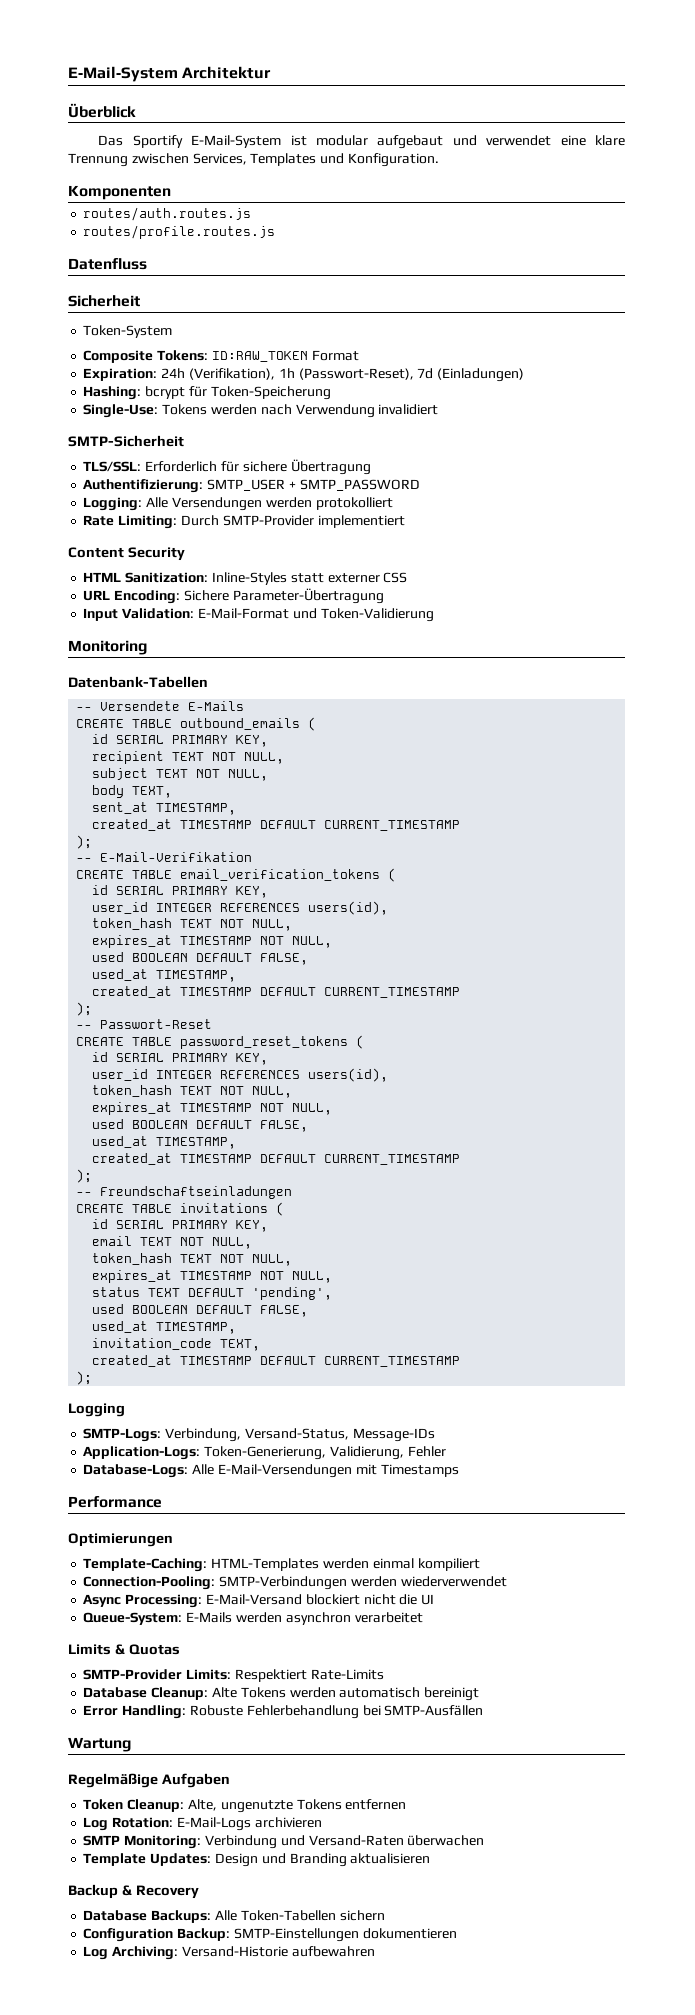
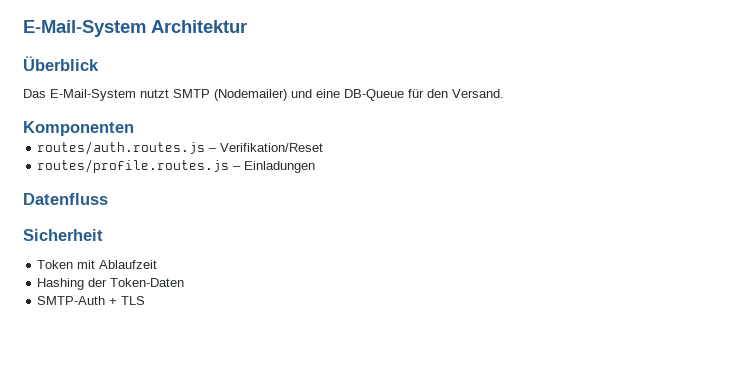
- Das Sportify E-Mail-System ist modular aufgebaut und verwendet eine klare Trennung zwischen Services, Templates und Konfiguration.
+ Das E‑Mail‑System nutzt SMTP (Nodemailer) und eine DB‑Queue für den Versand.
- routes/auth.routes.js
+ routes/auth.routes.js – Verifikation/Reset
- routes/profile.routes.js
+ routes/profile.routes.js – Einladungen
- Token-System
- Composite Tokens: ID:RAW_TOKEN Format
- Expiration: 24h (Verifikation), 1h (Passwort-Reset), 7d (Einladungen)
- Hashing: bcrypt für Token-Speicherung
- Single-Use: Tokens werden nach Verwendung invalidiert
- SMTP-Sicherheit
- TLS/SSL: Erforderlich für sichere Übertragung
- Authentifizierung: SMTP_USER + SMTP_PASSWORD
- Logging: Alle Versendungen werden protokolliert
- Rate Limiting: Durch SMTP-Provider implementiert
- Content Security
- HTML Sanitization: Inline-Styles statt externer CSS
- URL Encoding: Sichere Parameter-Übertragung
- Input Validation: E-Mail-Format und Token-Validierung
- Monitoring
- Datenbank-Tabellen
- -- Versendete E-Mails
- CREATE TABLE outbound_emails (
- id SERIAL PRIMARY KEY,
- recipient TEXT NOT NULL,
- subject TEXT NOT NULL,
- body TEXT,
- sent_at TIMESTAMP,
- created_at TIMESTAMP DEFAULT CURRENT_TIMESTAMP
- );
- -- E-Mail-Verifikation
- CREATE TABLE email_verification_tokens (
- id SERIAL PRIMARY KEY,
- user_id INTEGER REFERENCES users(id),
- token_hash TEXT NOT NULL,
- expires_at TIMESTAMP NOT NULL,
- used BOOLEAN DEFAULT FALSE,
- used_at TIMESTAMP,
- created_at TIMESTAMP DEFAULT CURRENT_TIMESTAMP
- );
- -- Passwort-Reset
- CREATE TABLE password_reset_tokens (
- id SERIAL PRIMARY KEY,
- user_id INTEGER REFERENCES users(id),
- token_hash TEXT NOT NULL,
- expires_at TIMESTAMP NOT NULL,
- used BOOLEAN DEFAULT FALSE,
- used_at TIMESTAMP,
- created_at TIMESTAMP DEFAULT CURRENT_TIMESTAMP
- );
- -- Freundschaftseinladungen
- CREATE TABLE invitations (
- id SERIAL PRIMARY KEY,
- email TEXT NOT NULL,
- token_hash TEXT NOT NULL,
- expires_at TIMESTAMP NOT NULL,
- status TEXT DEFAULT 'pending',
- used BOOLEAN DEFAULT FALSE,
- used_at TIMESTAMP,
- invitation_code TEXT,
- created_at TIMESTAMP DEFAULT CURRENT_TIMESTAMP
- );
- Logging
- SMTP-Logs: Verbindung, Versand-Status, Message-IDs
- Application-Logs: Token-Generierung, Validierung, Fehler
- Database-Logs: Alle E-Mail-Versendungen mit Timestamps
- Performance
- Optimierungen
- Template-Caching: HTML-Templates werden einmal kompiliert
- Connection-Pooling: SMTP-Verbindungen werden wiederverwendet
- Async Processing: E-Mail-Versand blockiert nicht die UI
- Queue-System: E-Mails werden asynchron verarbeitet
- Limits & Quotas
- SMTP-Provider Limits: Respektiert Rate-Limits
- Database Cleanup: Alte Tokens werden automatisch bereinigt
- Error Handling: Robuste Fehlerbehandlung bei SMTP-Ausfällen
- Wartung
- Regelmäßige Aufgaben
- Token Cleanup: Alte, ungenutzte Tokens entfernen
- Log Rotation: E-Mail-Logs archivieren
- SMTP Monitoring: Verbindung und Versand-Raten überwachen
- Template Updates: Design und Branding aktualisieren
- Backup & Recovery
- Database Backups: Alle Token-Tabellen sichern
- Configuration Backup: SMTP-Einstellungen dokumentieren
- Log Archiving: Versand-Historie aufbewahren
+ Token mit Ablaufzeit
+ Hashing der Token‑Daten
+ SMTP‑Auth + TLS

